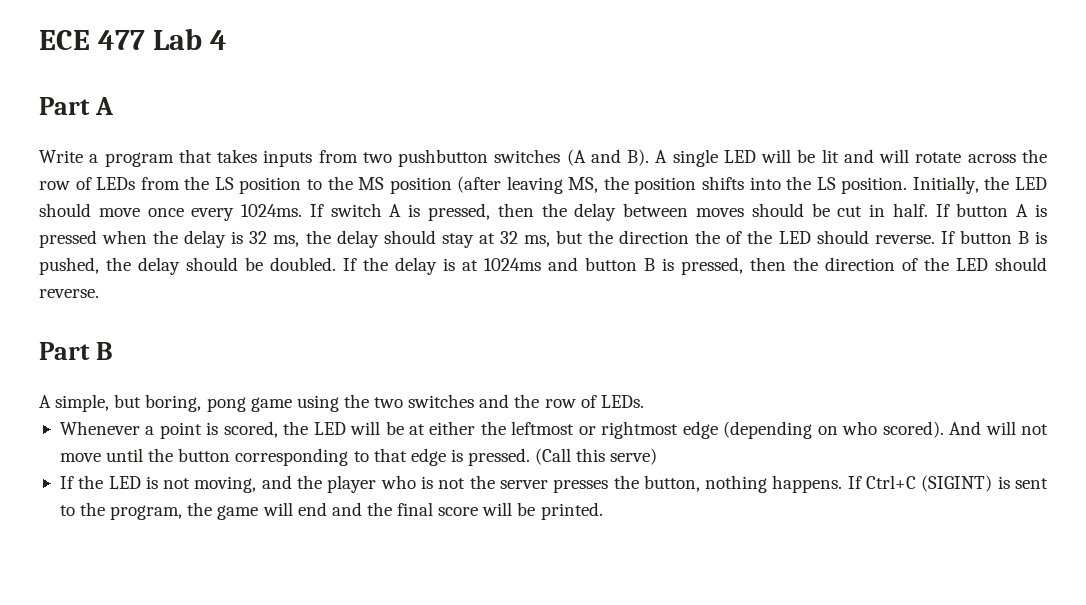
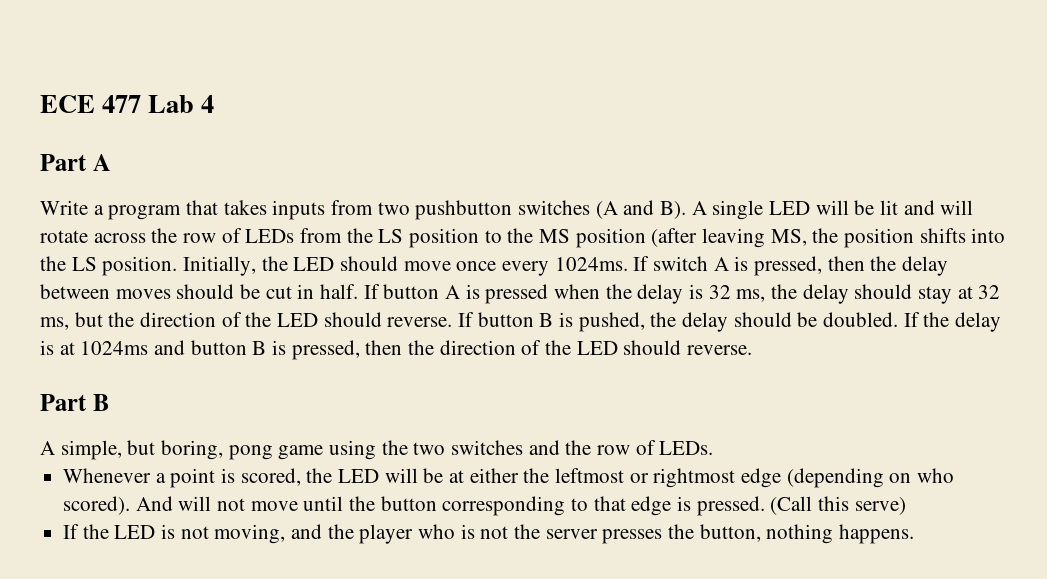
- If button A is pressed when the delay is 32 ms, the delay should stay at 32 ms, but the direction the of the LED should reverse.
+ If button A is pressed when the delay is 32 ms, the delay should stay at 32 ms, but the direction of the LED should reverse.
- If Ctrl+C (SIGINT) is sent to the program, the game will end and the final score will be printed.

